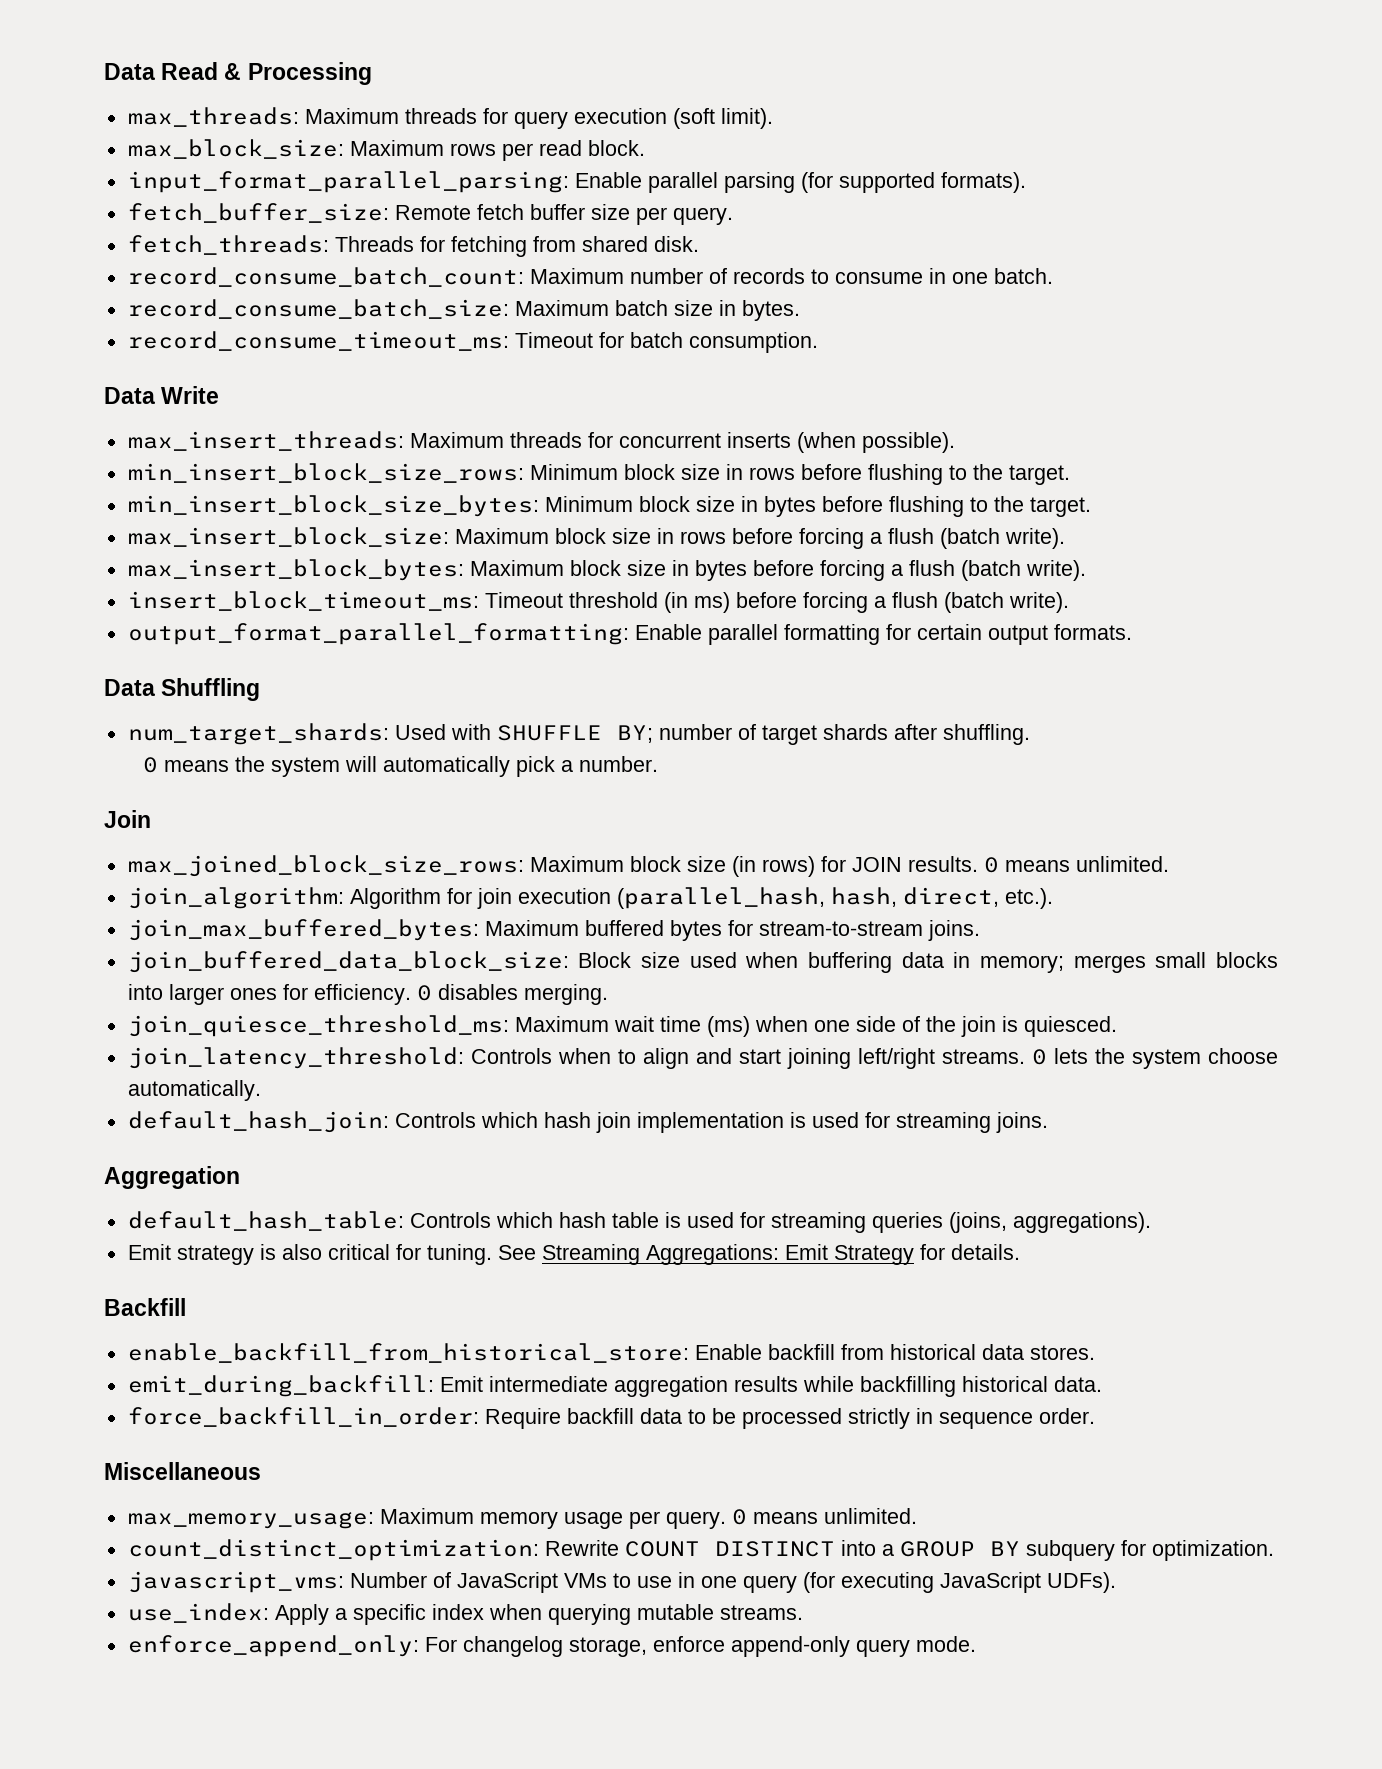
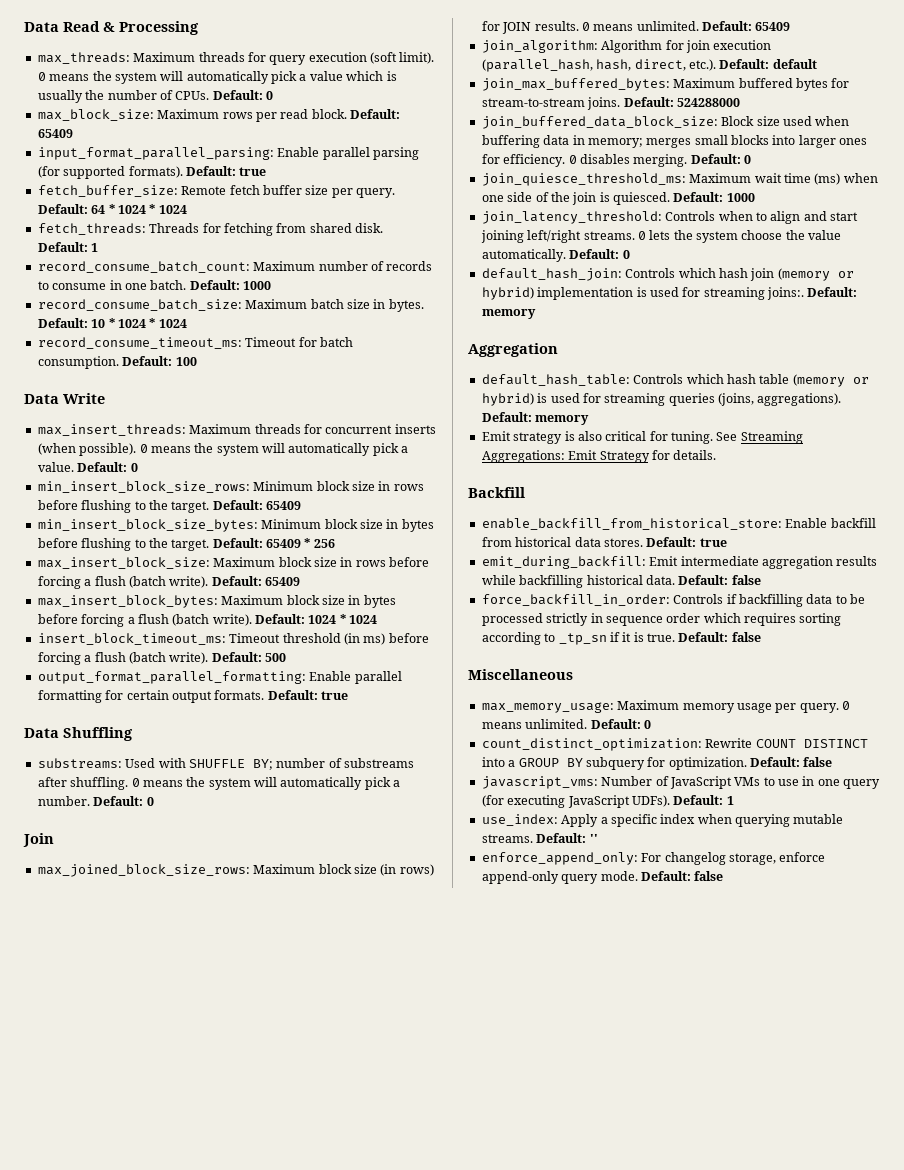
+ 0 means the system will automatically pick a value which is usually the number of CPUs. Default: 0
- max_block_size: Maximum rows per read block.
+ max_block_size: Maximum rows per read block. Default: 65409
- input_format_parallel_parsing: Enable parallel parsing (for supported formats).
+ input_format_parallel_parsing: Enable parallel parsing (for supported formats). Default: true
+ Default: 64 * 1024 * 1024
- fetch_threads: Threads for fetching from shared disk.
+ fetch_threads: Threads for fetching from shared disk. Default: 1
- record_consume_batch_count: Maximum number of records to consume in one batch.
+ record_consume_batch_count: Maximum number of records to consume in one batch. Default: 1000
+ Default: 10 * 1024 * 1024
+ Default: 100
+ 0 means the system will automatically pick a value. Default: 0
- min_insert_block_size_rows: Minimum block size in rows before flushing to the target.
+ min_insert_block_size_rows: Minimum block size in rows before flushing to the target. Default: 65409
+ Default: 65409 * 256
- max_insert_block_size: Maximum block size in rows before forcing a flush (batch write).
+ max_insert_block_size: Maximum block size in rows before forcing a flush (batch write). Default: 65409
+ Default: 1024 * 1024
+ Default: 500
- output_format_parallel_formatting: Enable parallel formatting for certain output formats.
+ output_format_parallel_formatting: Enable parallel formatting for certain output formats. Default: true
- num_target_shards: Used with SHUFFLE BY; number of target shards after shuffling.
- 0 means the system will automatically pick a number.
+ substreams: Used with SHUFFLE BY; number of substreams after shuffling. 0 means the system will automatically pick a number. Default: 0
- max_joined_block_size_rows: Maximum block size (in rows) for JOIN results. 0 means unlimited.
+ max_joined_block_size_rows: Maximum block size (in rows) for JOIN results. 0 means unlimited. Default: 65409
- join_algorithm: Algorithm for join execution (parallel_hash, hash, direct, etc.).
+ join_algorithm: Algorithm for join execution (parallel_hash, hash, direct, etc.). Default: default
+ Default: 524288000
- 0 disables merging.
+ 0 disables merging. Default: 0
- join_quiesce_threshold_ms: Maximum wait time (ms) when one side of the join is quiesced.
+ join_quiesce_threshold_ms: Maximum wait time (ms) when one side of the join is quiesced. Default: 1000
- 0 lets the system choose automatically.
+ 0 lets the system choose the value automatically. Default: 0
- default_hash_join: Controls which hash join implementation is used for streaming joins.
+ default_hash_join: Controls which hash join (memory or hybrid) implementation is used for streaming joins:. Default: memory
- default_hash_table: Controls which hash table is used for streaming queries (joins, aggregations).
+ default_hash_table: Controls which hash table (memory or hybrid) is used for streaming queries (joins, aggregations). Default: memory
- enable_backfill_from_historical_store: Enable backfill from historical data stores.
+ enable_backfill_from_historical_store: Enable backfill from historical data stores. Default: true
- emit_during_backfill: Emit intermediate aggregation results while backfilling historical data.
+ emit_during_backfill: Emit intermediate aggregation results while backfilling historical data. Default: false
- force_backfill_in_order: Require backfill data to be processed strictly in sequence order.
+ force_backfill_in_order: Controls if backfilling data to be processed strictly in sequence order which requires sorting according to _tp_sn if it is true. Default: false
- max_memory_usage: Maximum memory usage per query. 0 means unlimited.
+ max_memory_usage: Maximum memory usage per query. 0 means unlimited. Default: 0
- count_distinct_optimization: Rewrite COUNT DISTINCT into a GROUP BY subquery for optimization.
+ count_distinct_optimization: Rewrite COUNT DISTINCT into a GROUP BY subquery for optimization. Default: false
- javascript_vms: Number of JavaScript VMs to use in one query (for executing JavaScript UDFs).
+ javascript_vms: Number of JavaScript VMs to use in one query (for executing JavaScript UDFs). Default: 1
+ Default: ''
- enforce_append_only: For changelog storage, enforce append-only query mode.
+ enforce_append_only: For changelog storage, enforce append-only query mode. Default: false

